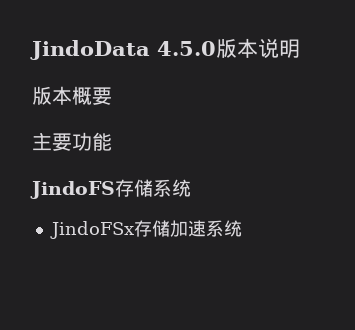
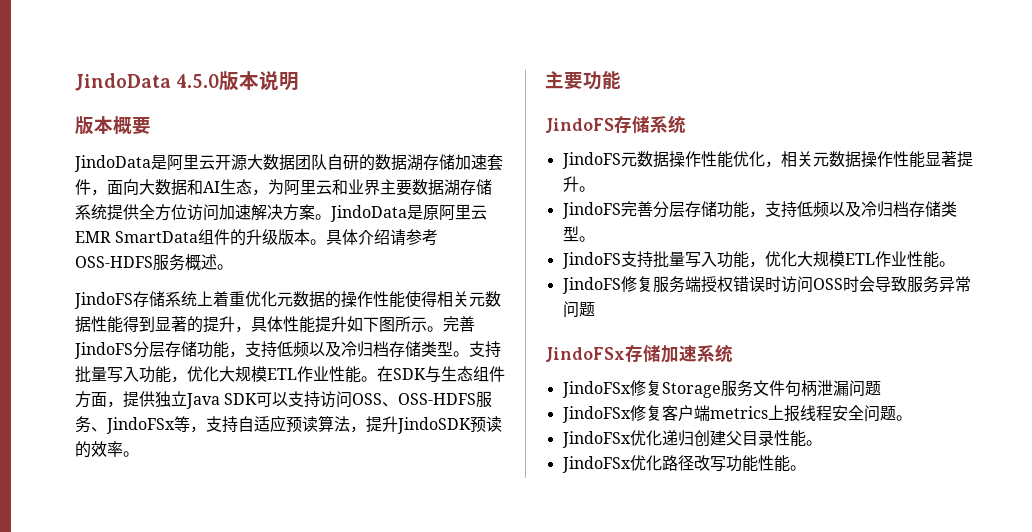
+ JindoData是阿里云开源大数据团队自研的数据湖存储加速套件，面向大数据和AI生态，为阿里云和业界主要数据湖存储系统提供全方位访问加速解决方案。JindoData是原阿里云EMR SmartData组件的升级版本。具体介绍请参考OSS-HDFS服务概述。
+ JindoFS存储系统上着重优化元数据的操作性能使得相关元数据性能得到显著的提升，具体性能提升如下图所示。完善JindoFS分层存储功能，支持低频以及冷归档存储类型。支持批量写入功能，优化大规模ETL作业性能。在SDK与生态组件方面，提供独立Java SDK可以支持访问OSS、OSS-HDFS服务、JindoFSx等，支持自适应预读算法，提升JindoSDK预读的效率。
+ JindoFS元数据操作性能优化，相关元数据操作性能显著提升。
+ JindoFS完善分层存储功能，支持低频以及冷归档存储类型。
+ JindoFS支持批量写入功能，优化大规模ETL作业性能。
+ JindoFS修复服务端授权错误时访问OSS时会导致服务异常问题
  JindoFSx存储加速系统
+ JindoFSx修复Storage服务文件句柄泄漏问题
+ JindoFSx修复客户端metrics上报线程安全问题。
+ JindoFSx优化递归创建父目录性能。
+ JindoFSx优化路径改写功能性能。

